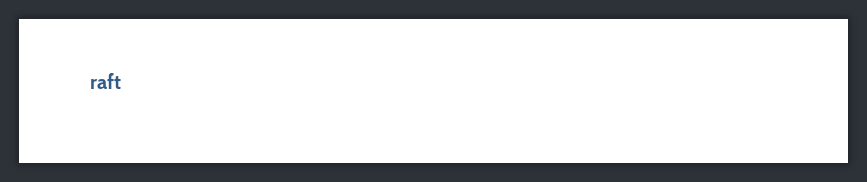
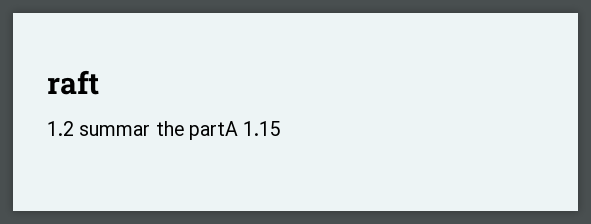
+ 1.2 summar the partA 1.15

